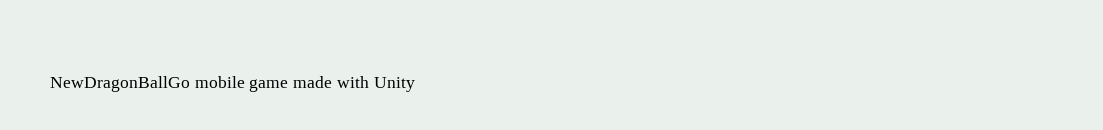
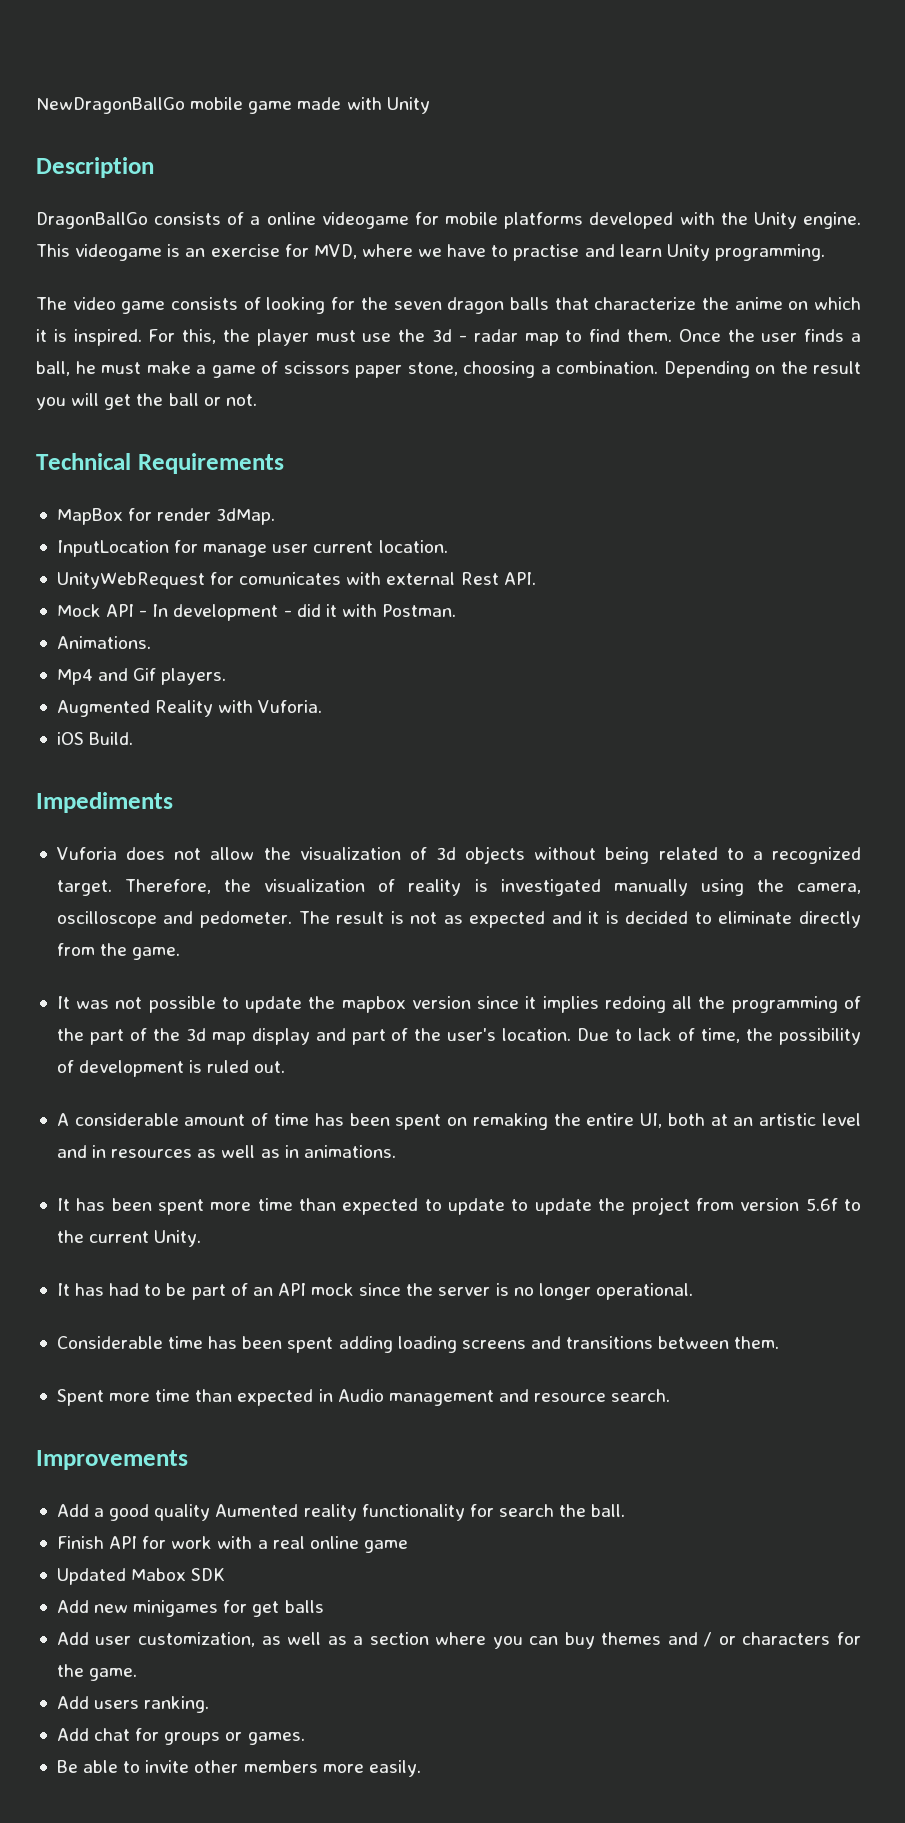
+ Description
+ DragonBallGo consists of a online videogame for mobile platforms developed with the Unity engine. This videogame is an exercise for MVD, where we have to practise and learn Unity programming.
+ The video game consists of looking for the seven dragon balls that characterize the anime on which it is inspired. For this, the player must use the 3d - radar map to find them. Once the user finds a ball, he must make a game of scissors paper stone, choosing a combination. Depending on the result you will get the ball or not.
+ Technical Requirements
+ MapBox for render 3dMap.
+ InputLocation for manage user current location.
+ UnityWebRequest for comunicates with external Rest API.
+ Mock API - In development - did it with Postman.
+ Animations.
+ Mp4 and Gif players.
+ Augmented Reality with Vuforia.
+ iOS Build.
+ Impediments
+ Vuforia does not allow the visualization of 3d objects without being related to a recognized target. Therefore, the visualization of reality is investigated manually using the camera, oscilloscope and pedometer. The result is not as expected and it is decided to eliminate directly from the game.
+ It was not possible to update the mapbox version since it implies redoing all the programming of the part of the 3d map display and part of the user's location. Due to lack of time, the possibility of development is ruled out.
+ A considerable amount of time has been spent on remaking the entire UI, both at an artistic level and in resources as well as in animations.
+ It has been spent more time than expected to update to update the project from version 5.6f to the current Unity.
+ It has had to be part of an API mock since the server is no longer operational.
+ Considerable time has been spent adding loading screens and transitions between them.
+ Spent more time than expected in Audio management and resource search.
+ Improvements
+ Add a good quality Aumented reality functionality for search the ball.
+ Finish API for work with a real online game
+ Updated Mabox SDK
+ Add new minigames for get balls
+ Add user customization, as well as a section where you can buy themes and / or characters for the game.
+ Add users ranking.
+ Add chat for groups or games.
+ Be able to invite other members more easily.

